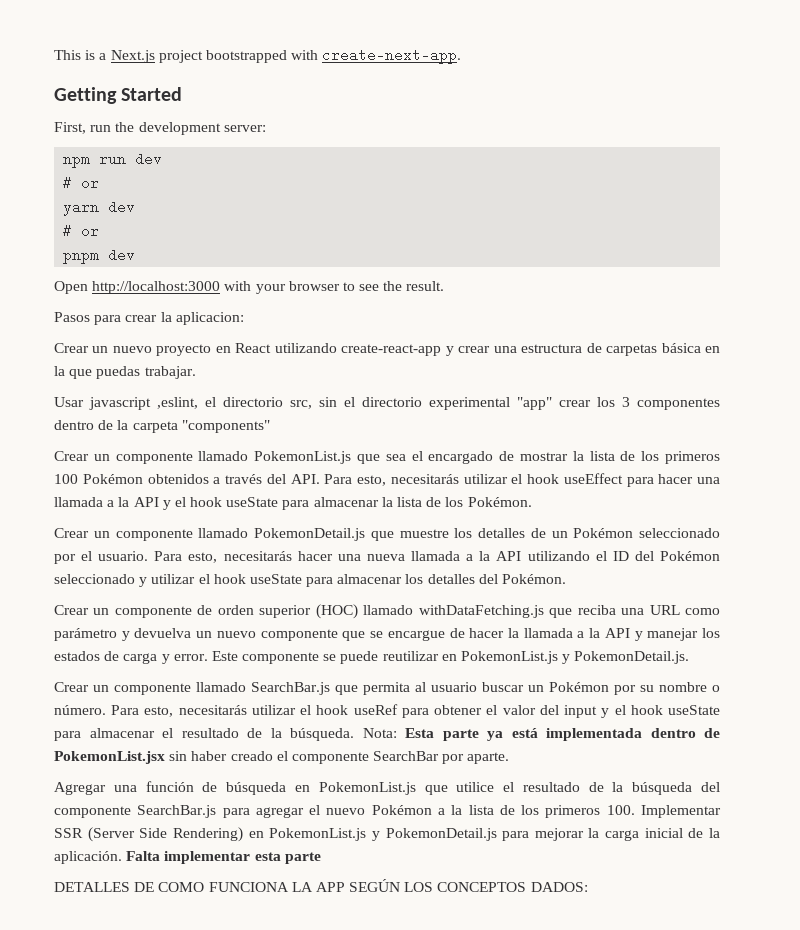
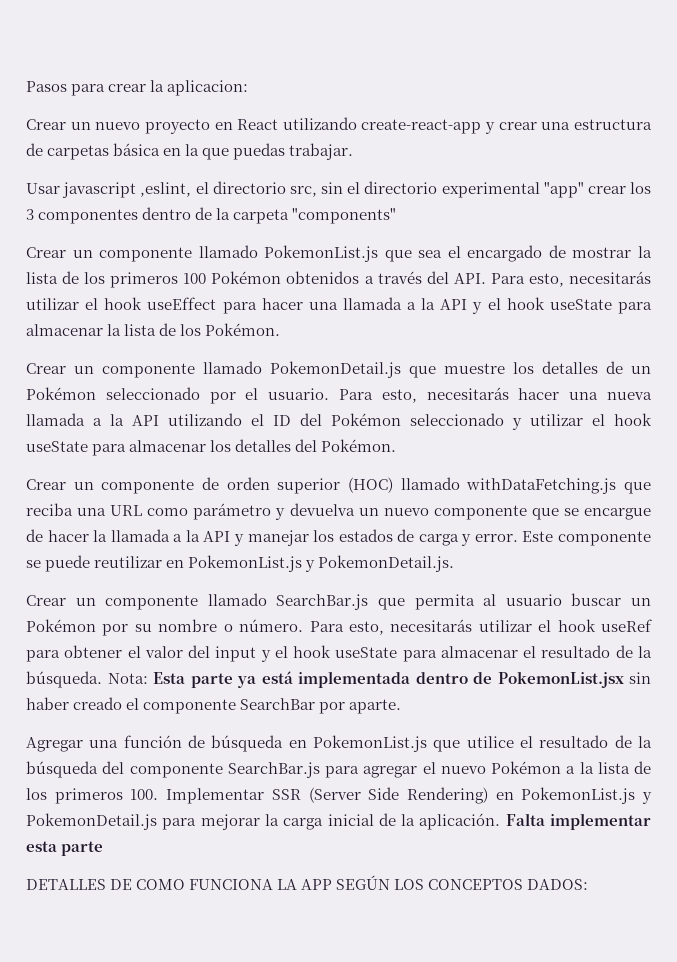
- This is a Next.js project bootstrapped with create-next-app.
- Getting Started
- First, run the development server:
- npm run dev
- # or
- yarn dev
- # or
- pnpm dev
- Open http://localhost:3000 with your browser to see the result.

